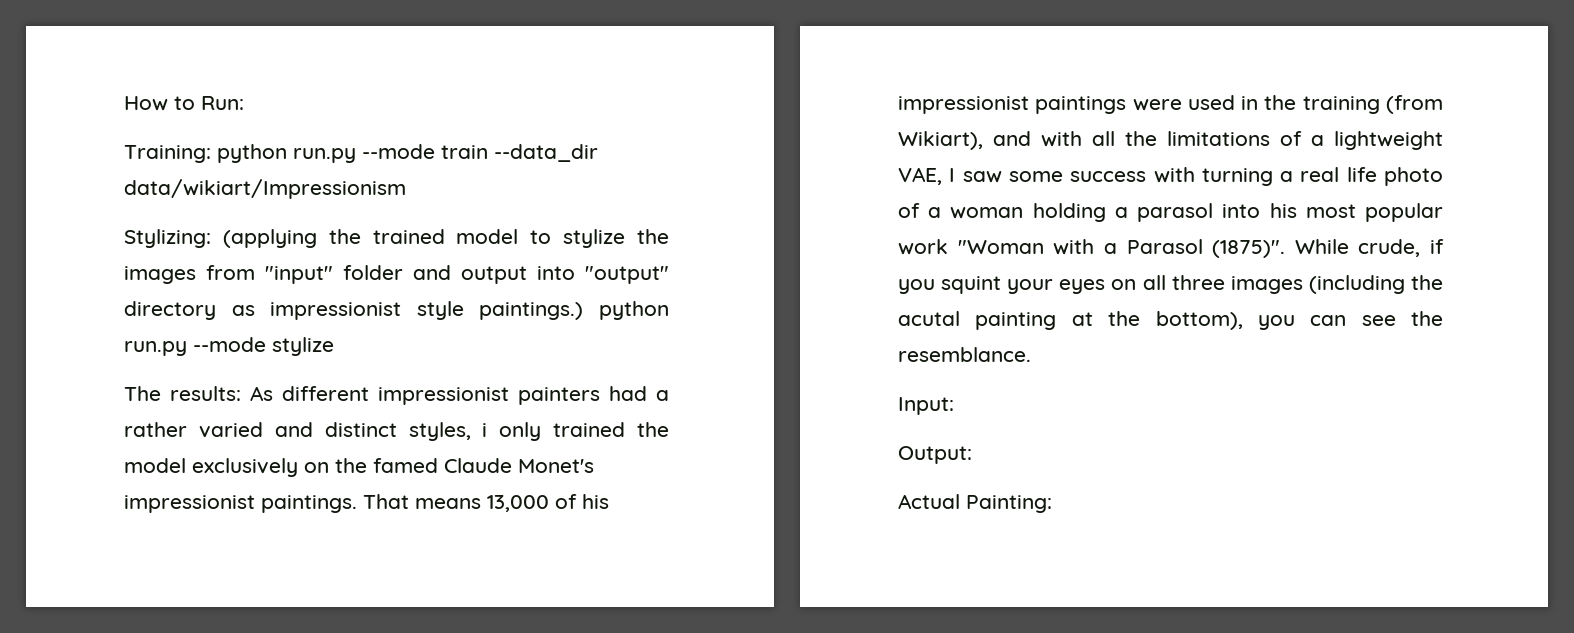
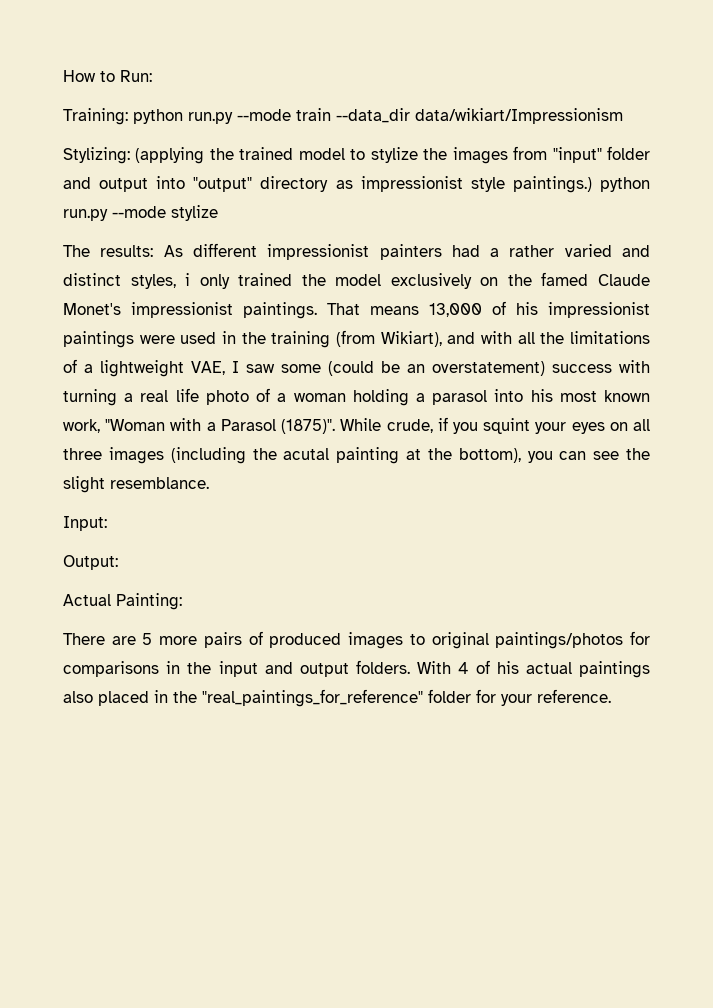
- That means 13,000 of his impressionist paintings were used in the training (from Wikiart), and with all the limitations of a lightweight VAE, I saw some success with turning a real life photo of a woman holding a parasol into his most popular work "Woman with a Parasol (1875)".
+ That means 13,000 of his impressionist paintings were used in the training (from Wikiart), and with all the limitations of a lightweight VAE, I saw some (could be an overstatement) success with turning a real life photo of a woman holding a parasol into his most known work, "Woman with a Parasol (1875)".
- While crude, if you squint your eyes on all three images (including the acutal painting at the bottom), you can see the resemblance.
+ While crude, if you squint your eyes on all three images (including the acutal painting at the bottom), you can see the slight resemblance.
+ There are 5 more pairs of produced images to original paintings/photos for comparisons in the input and output folders. With 4 of his actual paintings also placed in the "real_paintings_for_reference" folder for your reference.

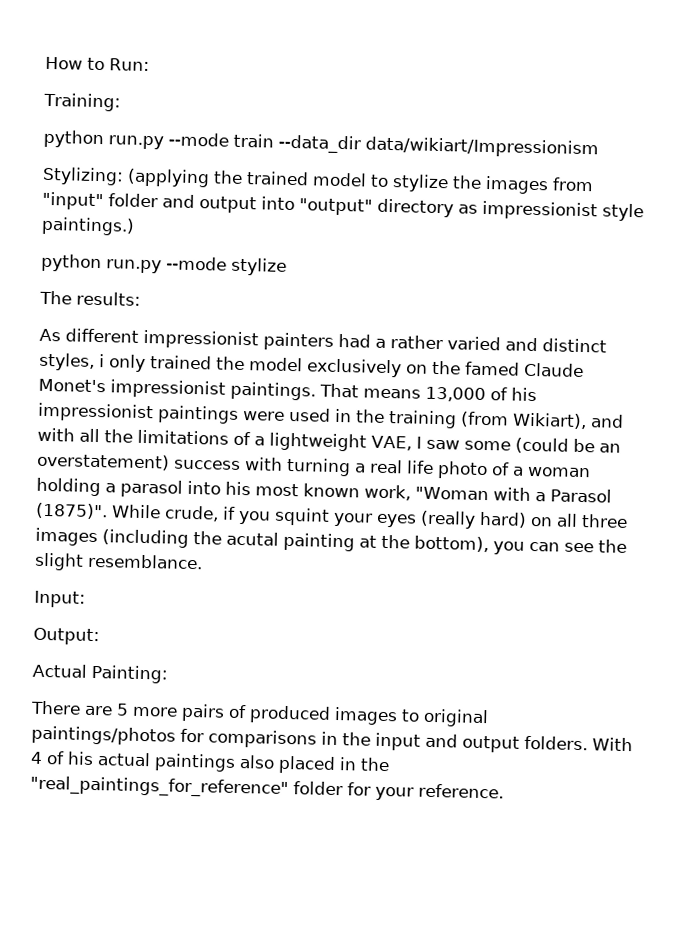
- Training: python run.py --mode train --data_dir data/wikiart/Impressionism
+ Training:
+ python run.py --mode train --data_dir data/wikiart/Impressionism
- Stylizing: (applying the trained model to stylize the images from "input" folder and output into "output" directory as impressionist style paintings.) python run.py --mode stylize
+ Stylizing: (applying the trained model to stylize the images from "input" folder and output into "output" directory as impressionist style paintings.)
+ python run.py --mode stylize
- The results: As different impressionist painters had a rather varied and distinct styles, i only trained the model exclusively on the famed Claude Monet's impressionist paintings.
+ The results:
+ As different impressionist painters had a rather varied and distinct styles, i only trained the model exclusively on the famed Claude Monet's impressionist paintings.
- While crude, if you squint your eyes on all three images (including the acutal painting at the bottom), you can see the slight resemblance.
+ While crude, if you squint your eyes (really hard) on all three images (including the acutal painting at the bottom), you can see the slight resemblance.

